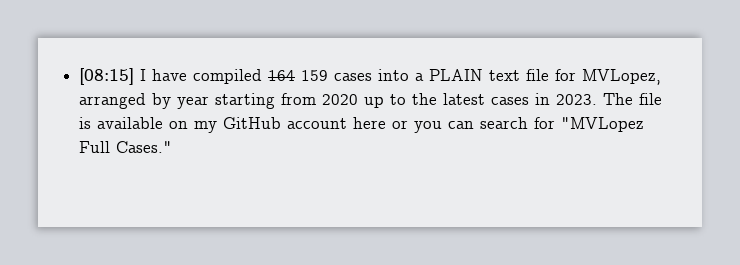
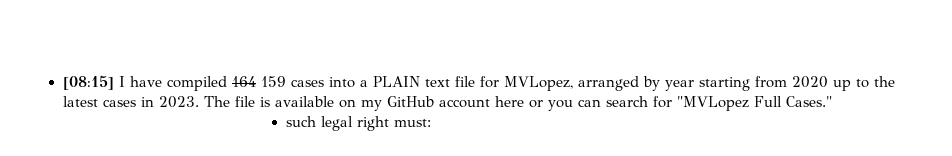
+ such legal right must:

